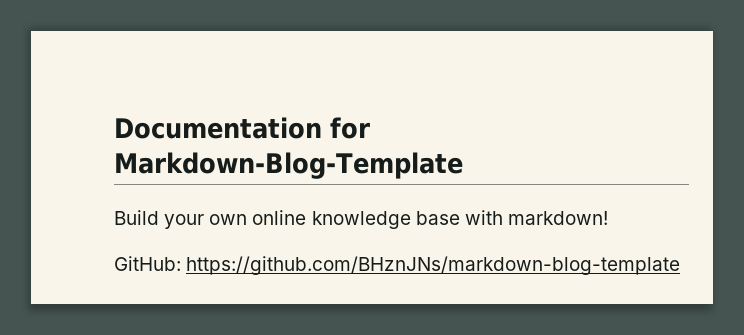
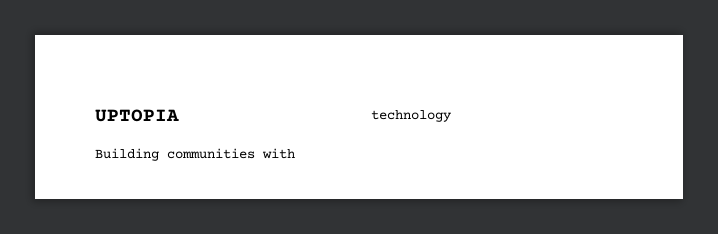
- Documentation for Markdown-Blog-Template
- Build your own online knowledge base with markdown!
- GitHub: https://github.com/BHznJNs/markdown-blog-template
+ UPTOPIA
+ Building communities with technology

